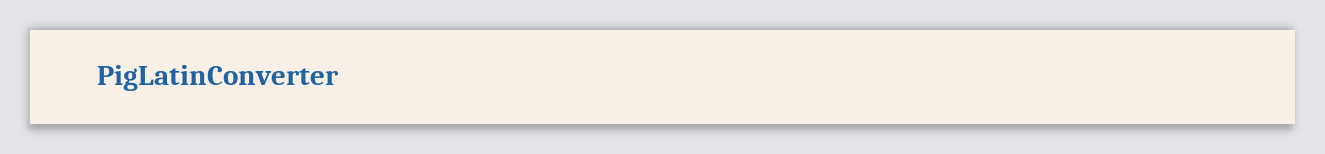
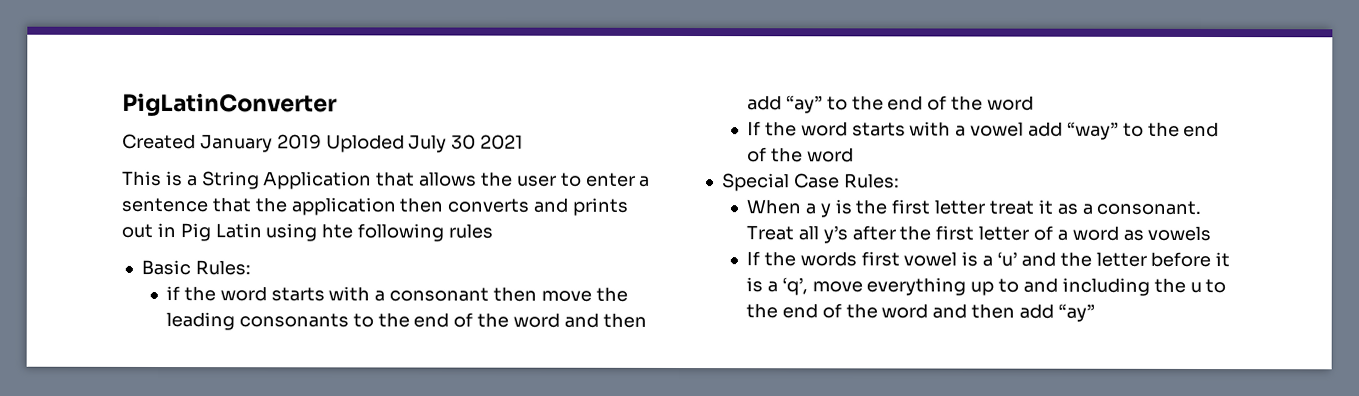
+ Created January 2019 Uploded July 30 2021
+ This is a String Application that allows the user to enter a sentence that the application then converts and prints out in Pig Latin using hte following rules
+ Basic Rules:
+ if the word starts with a consonant then move the leading consonants to the end of the word and then add “ay” to the end of the word
+ If the word starts with a vowel add “way” to the end of the word
+ Special Case Rules:
+ When a y is the first letter treat it as a consonant. Treat all y’s after the first letter of a word as vowels
+ If the words first vowel is a ‘u’ and the letter before it is a ‘q’, move everything up to and including the u to the end of the word and then add “ay”

